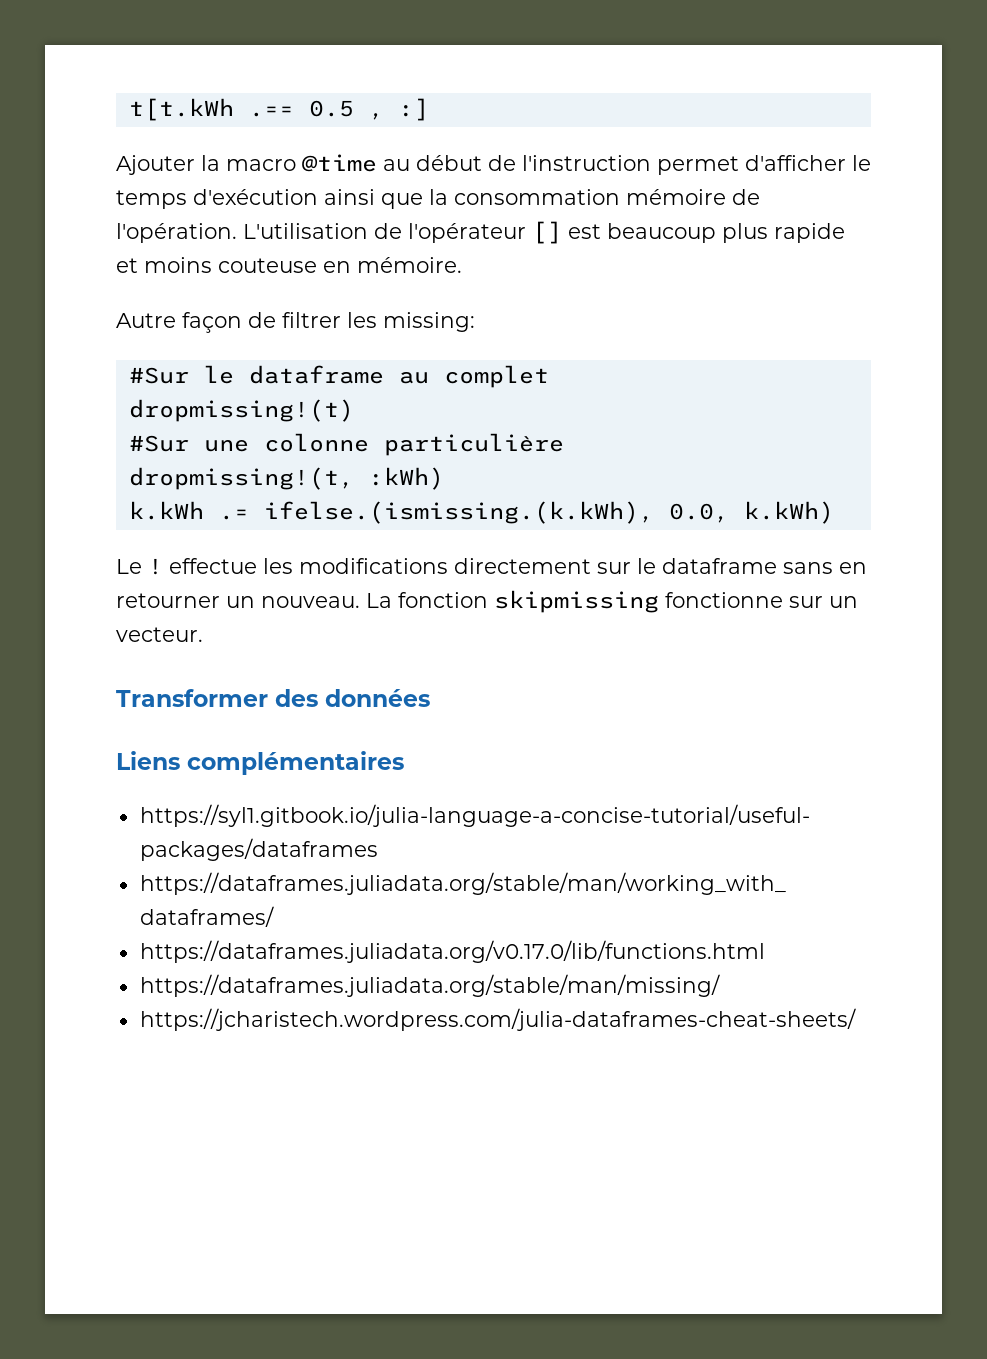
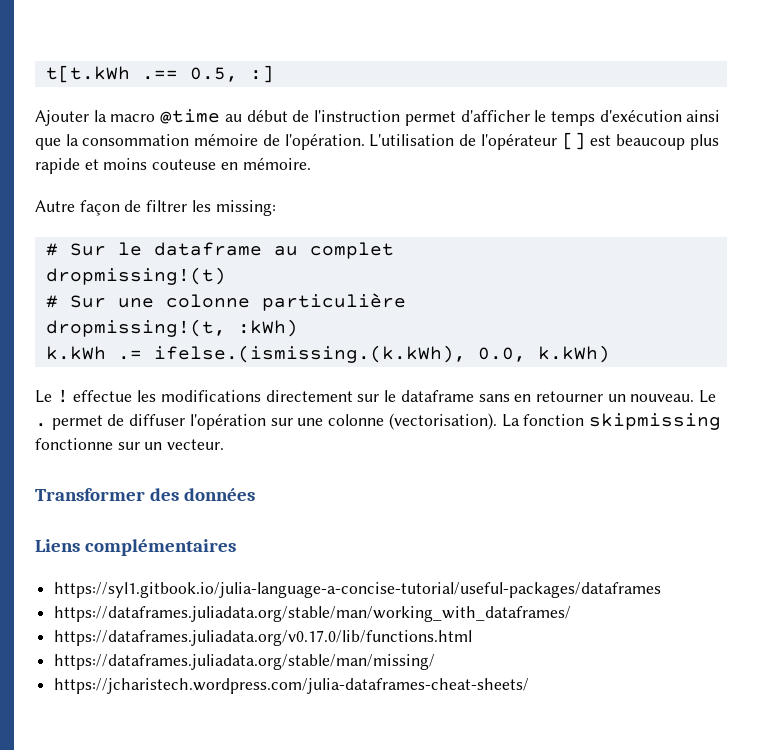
- t[t.kWh .== 0.5 , :]
+ t[t.kWh .== 0.5, :]
- #Sur le dataframe au complet
+ # Sur le dataframe au complet
- #Sur une colonne particulière
+ # Sur une colonne particulière
+ Le . permet de diffuser l'opération sur une colonne (vectorisation).

